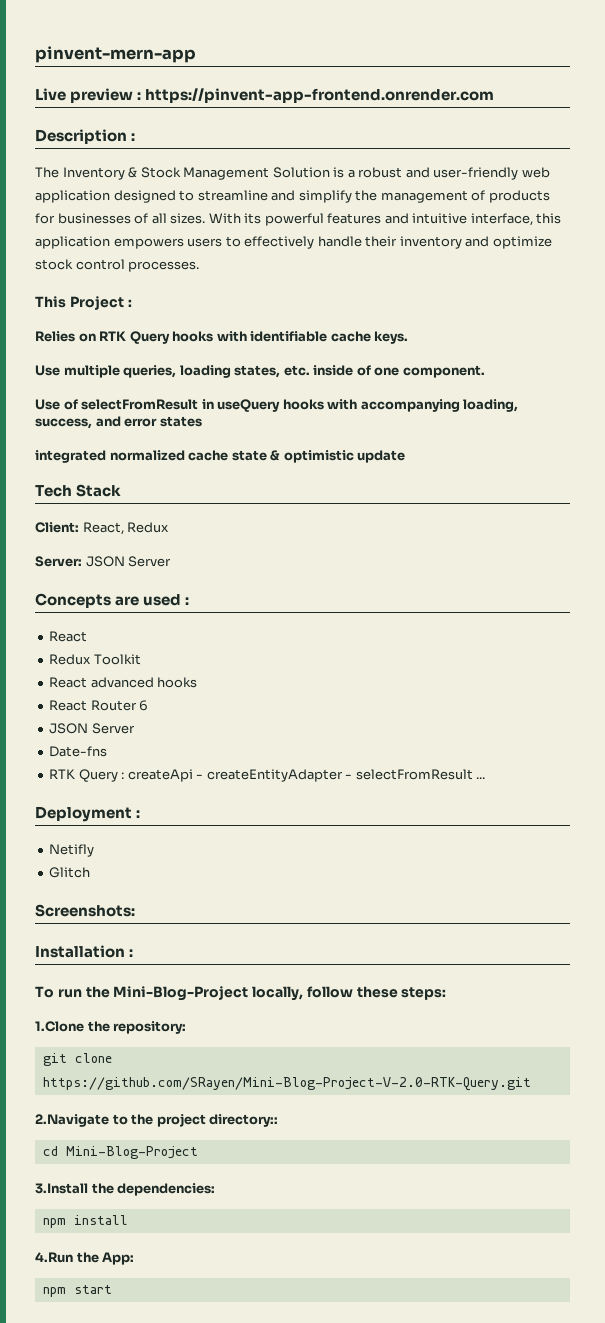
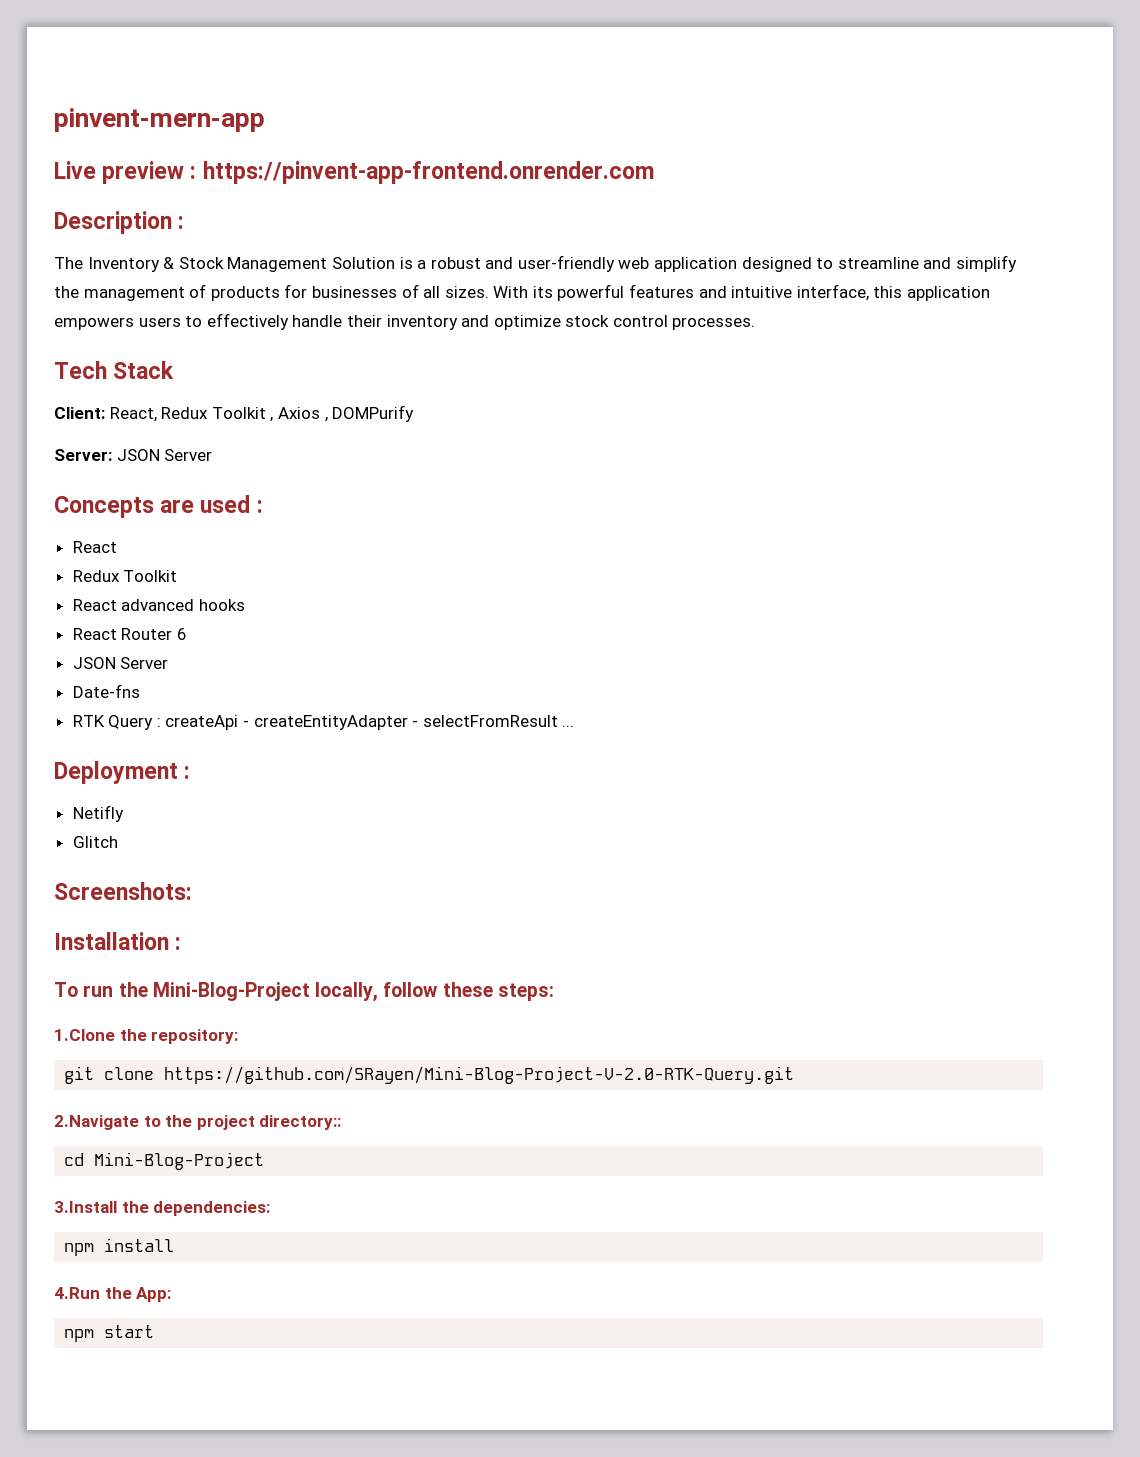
- This Project :
- Relies on RTK Query hooks with identifiable cache keys.
- Use multiple queries, loading states, etc. inside of one component.
- Use of selectFromResult in useQuery hooks with accompanying loading, success, and error states
- integrated normalized cache state & optimistic update
- Client: React, Redux
+ Client: React, Redux Toolkit , Axios , DOMPurify

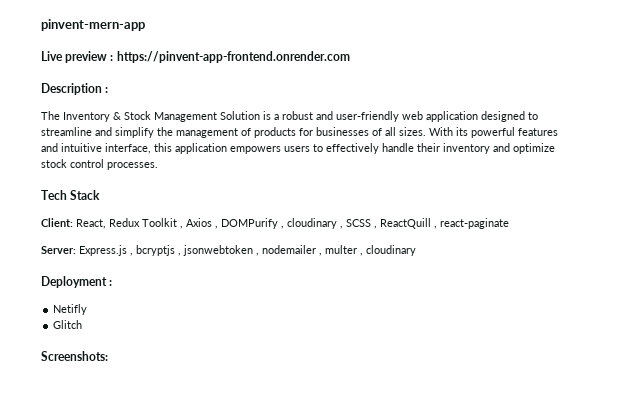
- Client: React, Redux Toolkit , Axios , DOMPurify
- Server: JSON Server
- Concepts are used :
- React
- Redux Toolkit
- React advanced hooks
- React Router 6
- JSON Server
- Date-fns
- RTK Query : createApi - createEntityAdapter - selectFromResult ...
+ Client: React, Redux Toolkit , Axios , DOMPurify , cloudinary , SCSS , ReactQuill , react-paginate
+ Server: Express.js , bcryptjs , jsonwebtoken , nodemailer , multer , cloudinary
- Installation :
- To run the Mini-Blog-Project locally, follow these steps:
- 1.Clone the repository:
- git clone https://github.com/SRayen/Mini-Blog-Project-V-2.0-RTK-Query.git
- 2.Navigate to the project directory::
- cd Mini-Blog-Project
- 3.Install the dependencies:
- npm install
- 4.Run the App:
- npm start

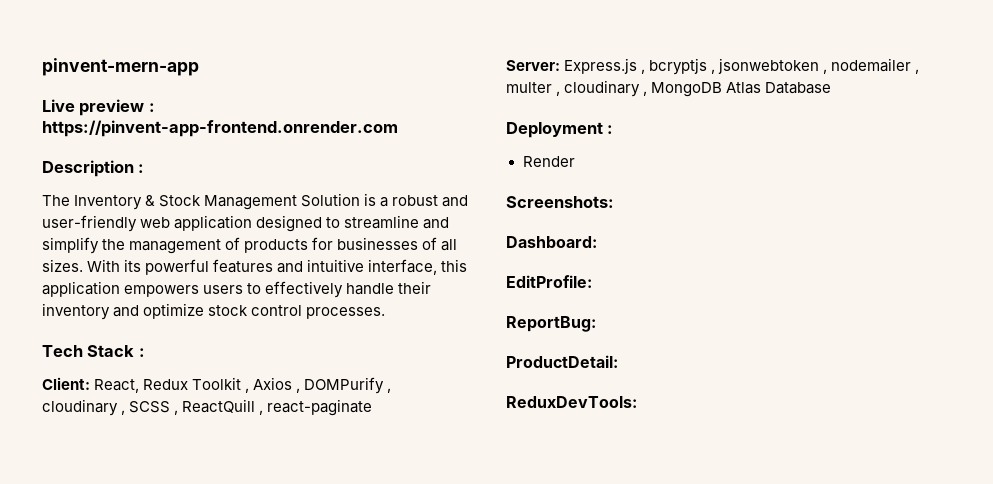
- Tech Stack
+ Tech Stack :
- Server: Express.js , bcryptjs , jsonwebtoken , nodemailer , multer , cloudinary
+ Server: Express.js , bcryptjs , jsonwebtoken , nodemailer , multer , cloudinary , MongoDB Atlas Database
- Netifly
- Glitch
+ Render
+ Dashboard:
+ EditProfile:
+ ReportBug:
+ ProductDetail:
+ ReduxDevTools:

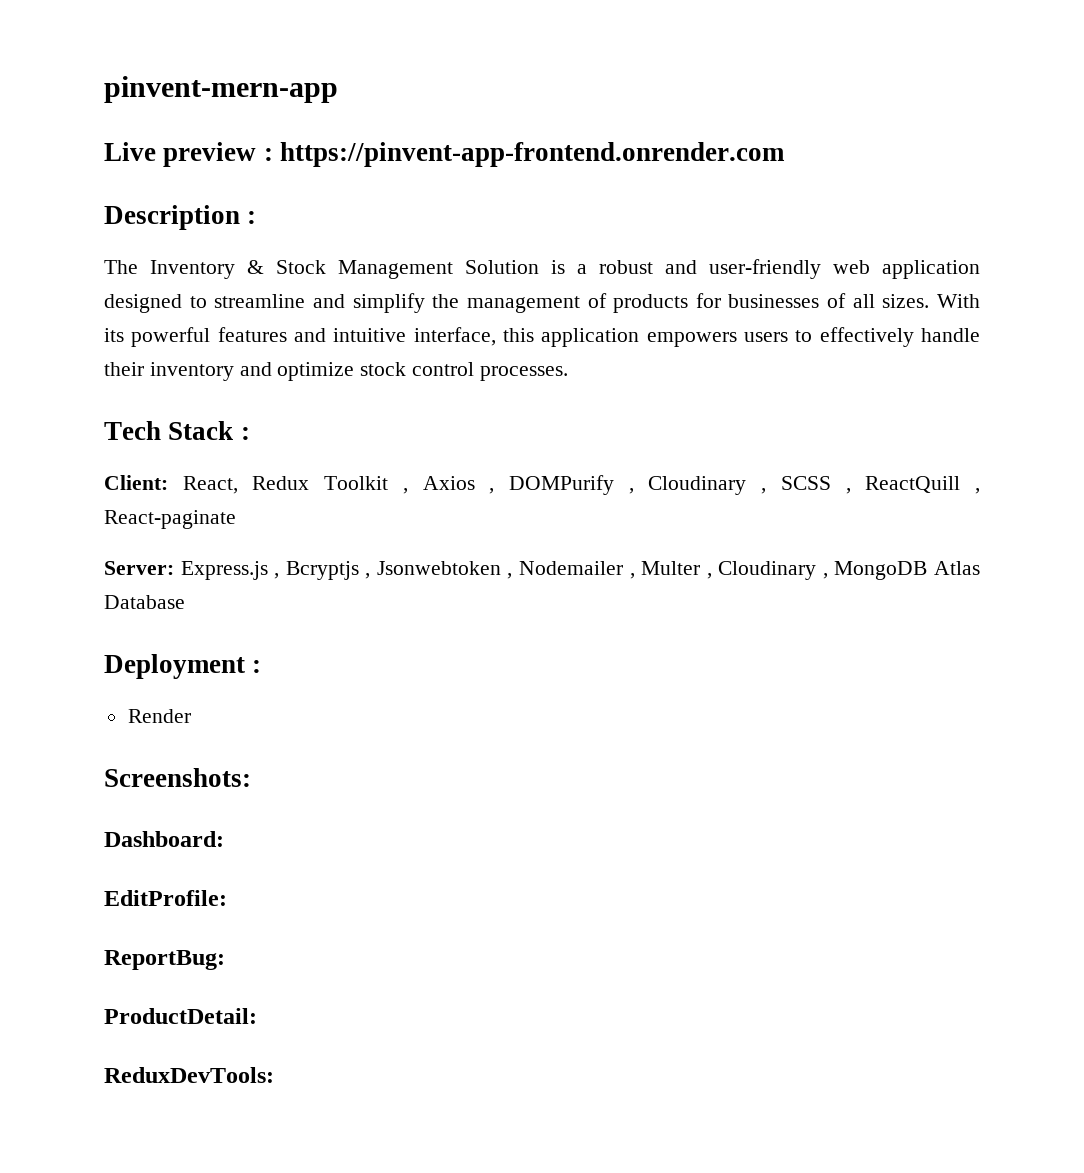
- Client: React, Redux Toolkit , Axios , DOMPurify , cloudinary , SCSS , ReactQuill , react-paginate
+ Client: React, Redux Toolkit , Axios , DOMPurify , Cloudinary , SCSS , ReactQuill , React-paginate
- Server: Express.js , bcryptjs , jsonwebtoken , nodemailer , multer , cloudinary , MongoDB Atlas Database
+ Server: Express.js , Bcryptjs , Jsonwebtoken , Nodemailer , Multer , Cloudinary , MongoDB Atlas Database

